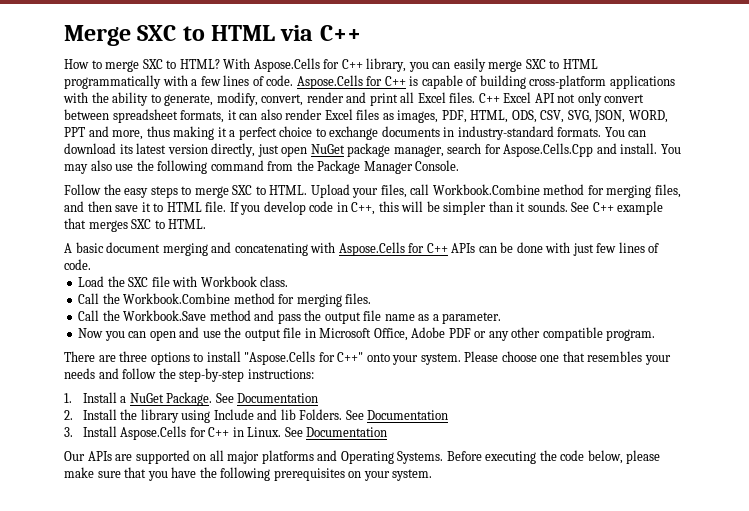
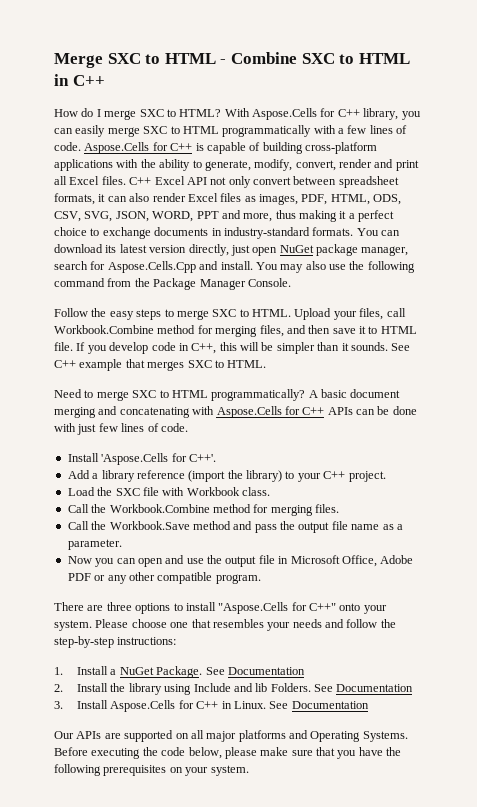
- Merge SXC to HTML via C++
+ Merge SXC to HTML - Combine SXC to HTML in C++
- How to merge SXC to HTML?
+ How do I merge SXC to HTML?
+ Need to merge SXC to HTML programmatically?
+ Install 'Aspose.Cells for C++'.
+ Add a library reference (import the library) to your C++ project.

